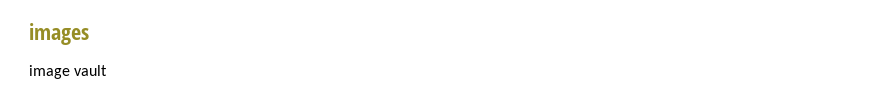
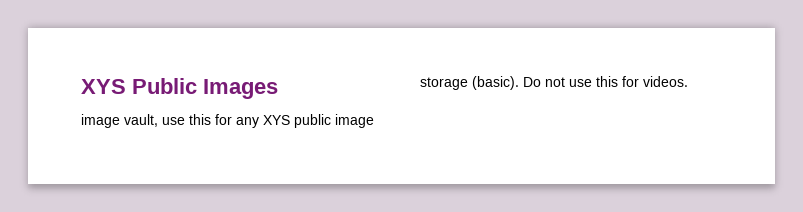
- images
- image vault
+ XYS Public Images
+ image vault, use this for any XYS public image storage (basic). Do not use this for videos.

